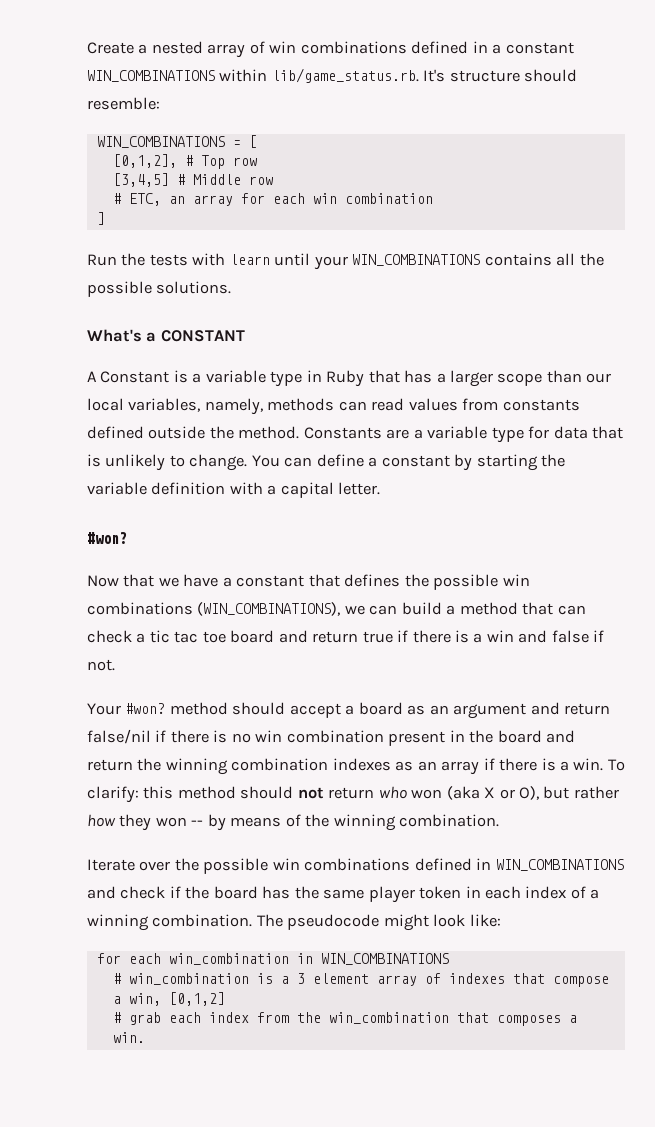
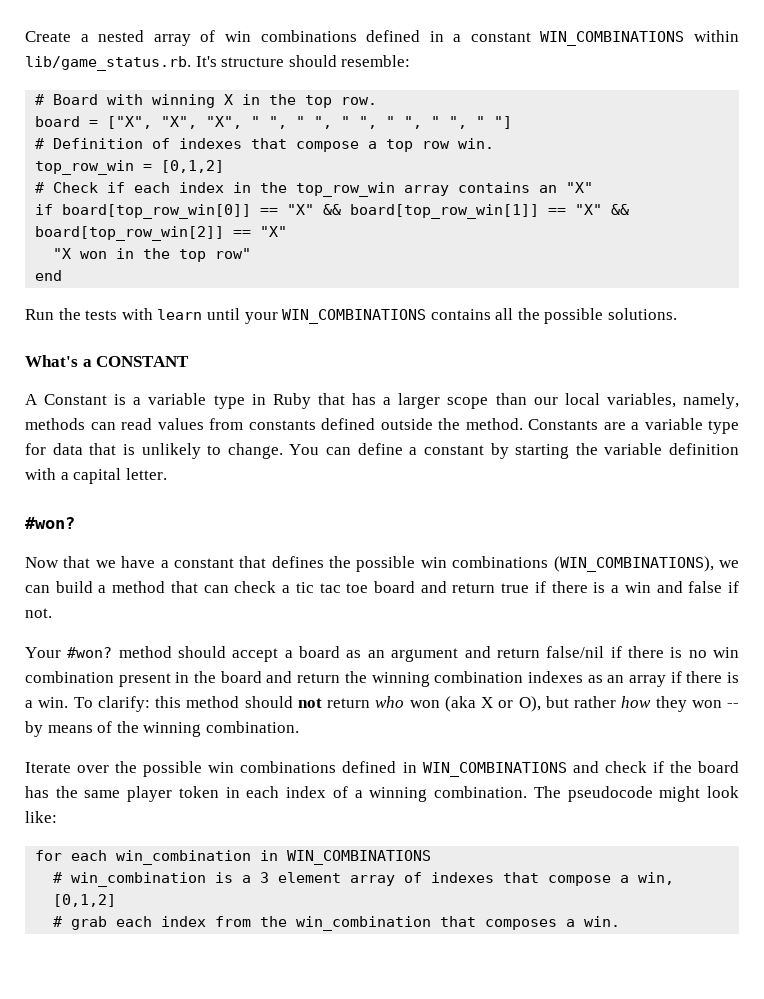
- WIN_COMBINATIONS = [
- [0,1,2], # Top row
- [3,4,5] # Middle row
- # ETC, an array for each win combination
- ]
+ # Board with winning X in the top row.
+ board = ["X", "X", "X", " ", " ", " ", " ", " ", " "]
+ # Definition of indexes that compose a top row win.
+ top_row_win = [0,1,2]
+ # Check if each index in the top_row_win array contains an "X"
+ if board[top_row_win[0]] == "X" && board[top_row_win[1]] == "X" && board[top_row_win[2]] == "X"
+ "X won in the top row"
+ end

